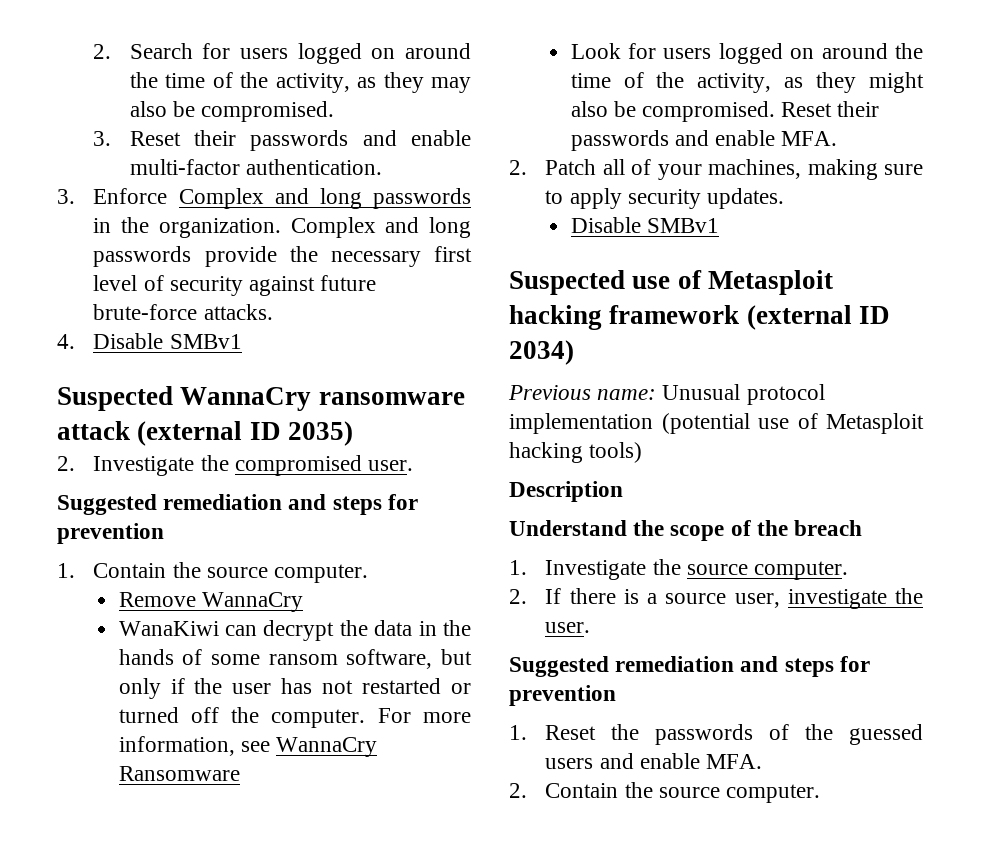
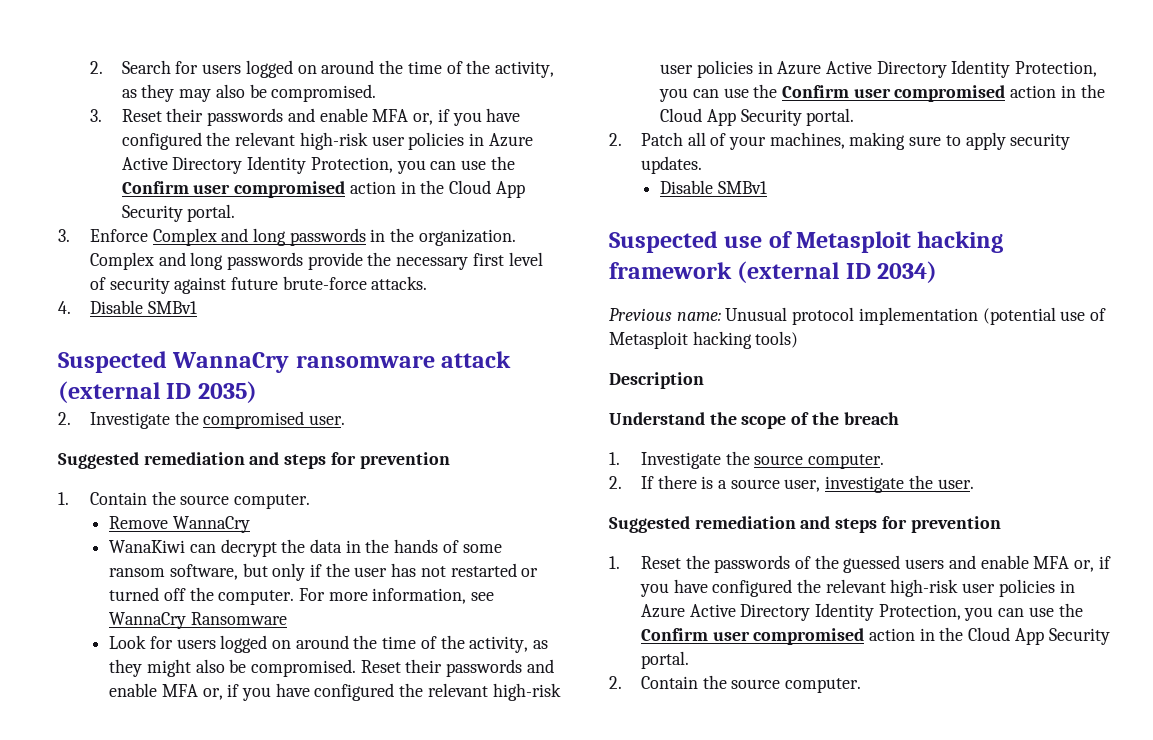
- 3. Reset their passwords and enable multi-factor authentication.
+ 3. Reset their passwords and enable MFA or, if you have configured the relevant high-risk user policies in Azure Active Directory Identity Protection, you can use the Confirm user compromised action in the Cloud App Security portal.
- Look for users logged on around the time of the activity, as they might also be compromised. Reset their passwords and enable MFA.
+ Look for users logged on around the time of the activity, as they might also be compromised. Reset their passwords and enable MFA or, if you have configured the relevant high-risk user policies in Azure Active Directory Identity Protection, you can use the Confirm user compromised action in the Cloud App Security portal.
- 1. Reset the passwords of the guessed users and enable MFA.
+ 1. Reset the passwords of the guessed users and enable MFA or, if you have configured the relevant high-risk user policies in Azure Active Directory Identity Protection, you can use the Confirm user compromised action in the Cloud App Security portal.

